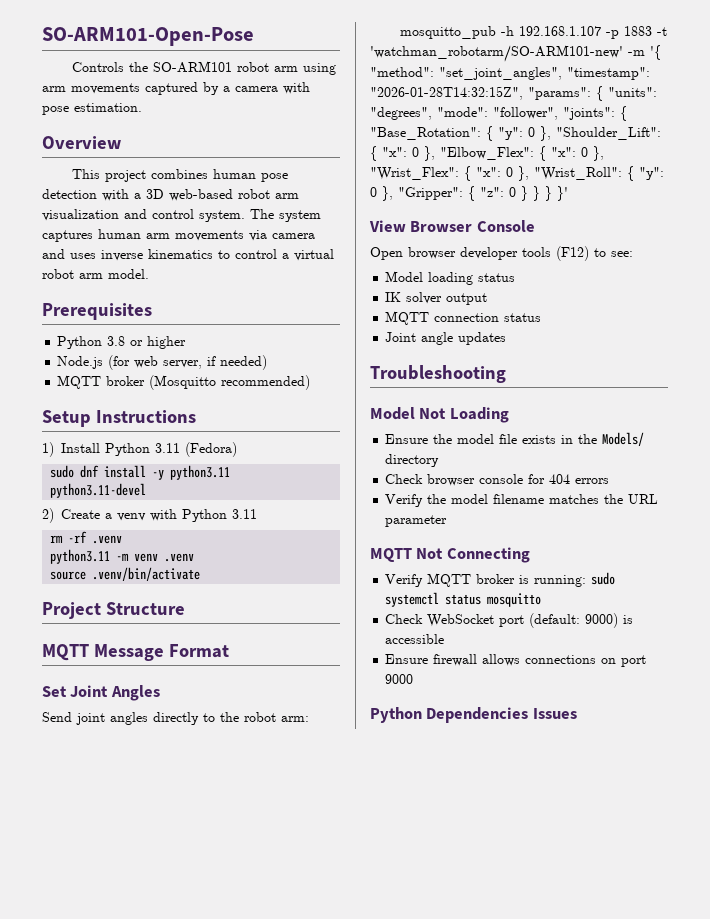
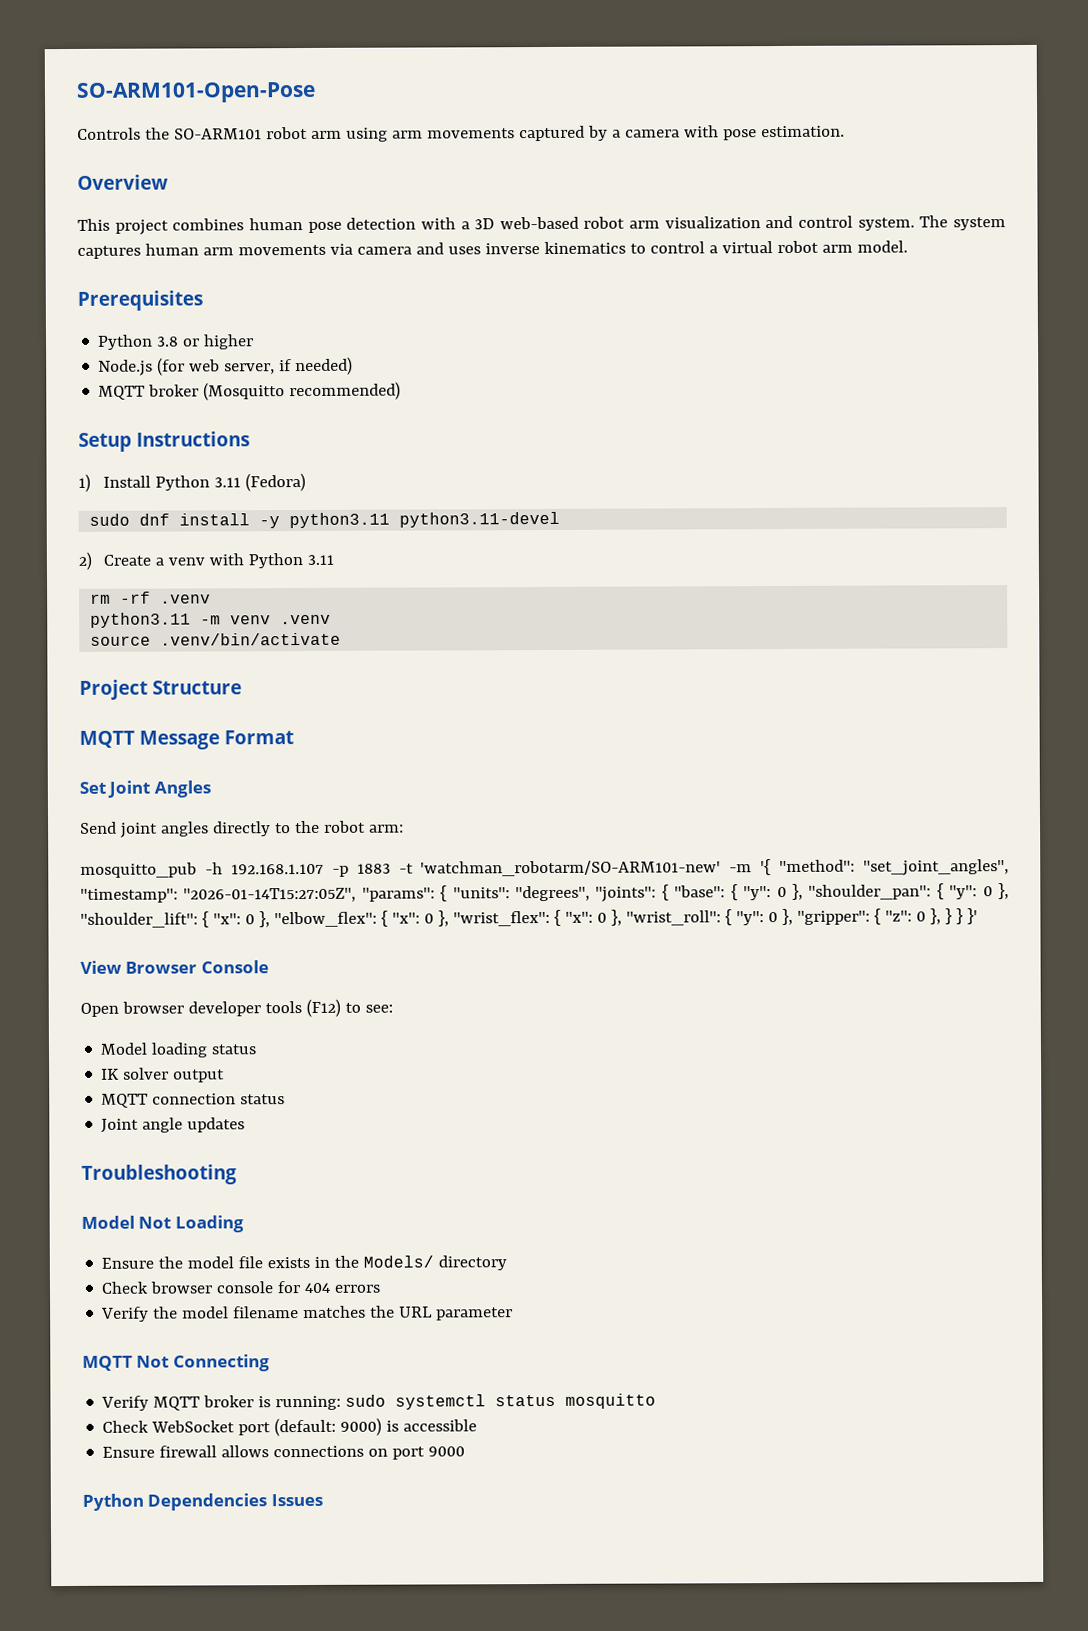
- mosquitto_pub -h 192.168.1.107 -p 1883 -t 'watchman_robotarm/SO-ARM101-new' -m '{ "method": "set_joint_angles", "timestamp": "2026-01-28T14:32:15Z", "params": { "units": "degrees", "mode": "follower", "joints": { "Base_Rotation": { "y": 0 }, "Shoulder_Lift": { "x": 0 }, "Elbow_Flex": { "x": 0 }, "Wrist_Flex": { "x": 0 }, "Wrist_Roll": { "y": 0 }, "Gripper": { "z": 0 } } } }'
+ mosquitto_pub -h 192.168.1.107 -p 1883 -t 'watchman_robotarm/SO-ARM101-new' -m '{ "method": "set_joint_angles", "timestamp": "2026-01-14T15:27:05Z", "params": { "units": "degrees", "joints": { "base": { "y": 0 }, "shoulder_pan": { "y": 0 }, "shoulder_lift": { "x": 0 }, "elbow_flex": { "x": 0 }, "wrist_flex": { "x": 0 }, "wrist_roll": { "y": 0 }, "gripper": { "z": 0 }, } } }'

